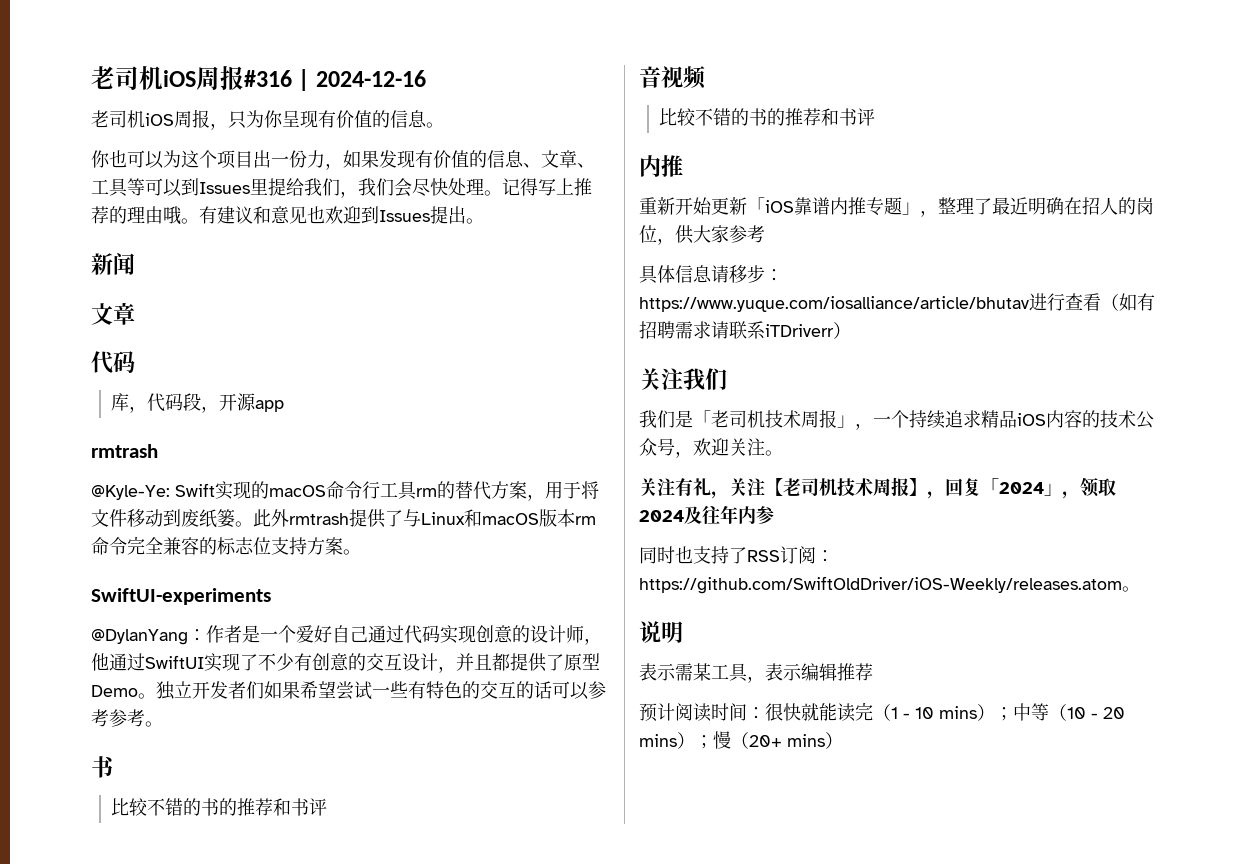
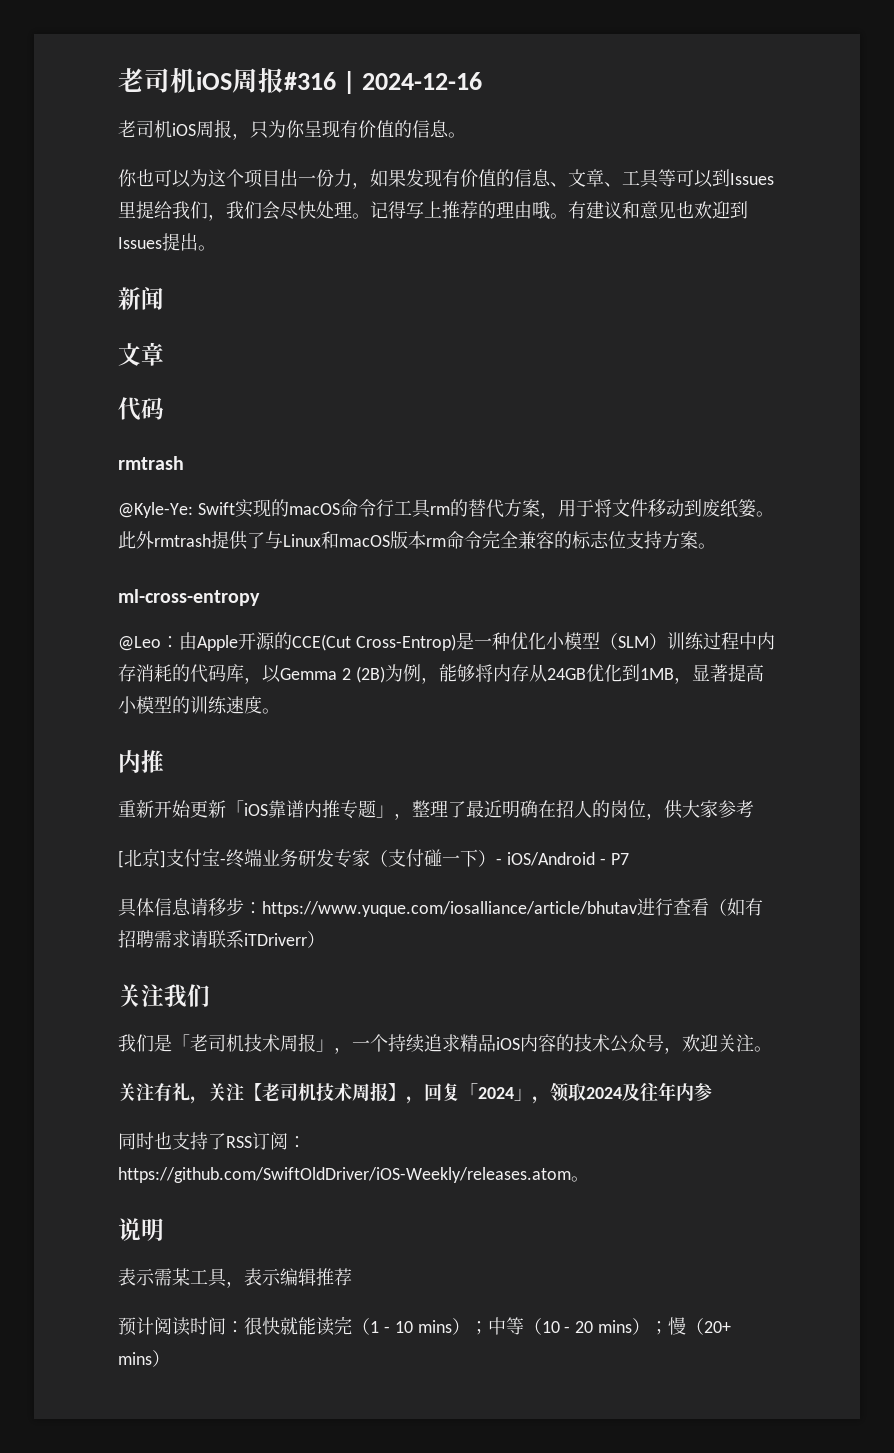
- 库，代码段，开源app
- SwiftUI-experiments
- @DylanYang：作者是一个爱好自己通过代码实现创意的设计师，他通过SwiftUI实现了不少有创意的交互设计，并且都提供了原型Demo。独立开发者们如果希望尝试一些有特色的交互的话可以参考参考。
- 书
- 比较不错的书的推荐和书评
- 音视频
- 比较不错的书的推荐和书评
+ ml-cross-entropy
+ @Leo：由Apple开源的CCE(Cut Cross-Entrop)是一种优化小模型（SLM）训练过程中内存消耗的代码库，以Gemma 2 (2B)为例，能够将内存从24GB优化到1MB，显著提高小模型的训练速度。
+ [北京]支付宝-终端业务研发专家（支付碰一下）- iOS/Android - P7

